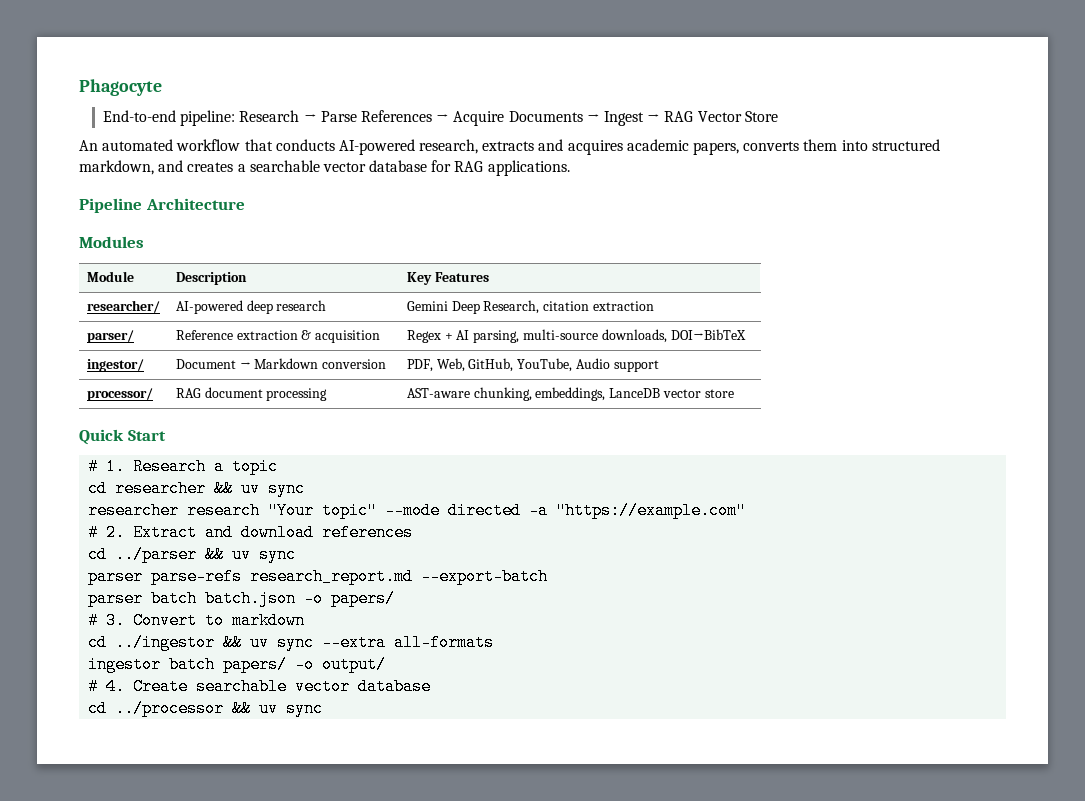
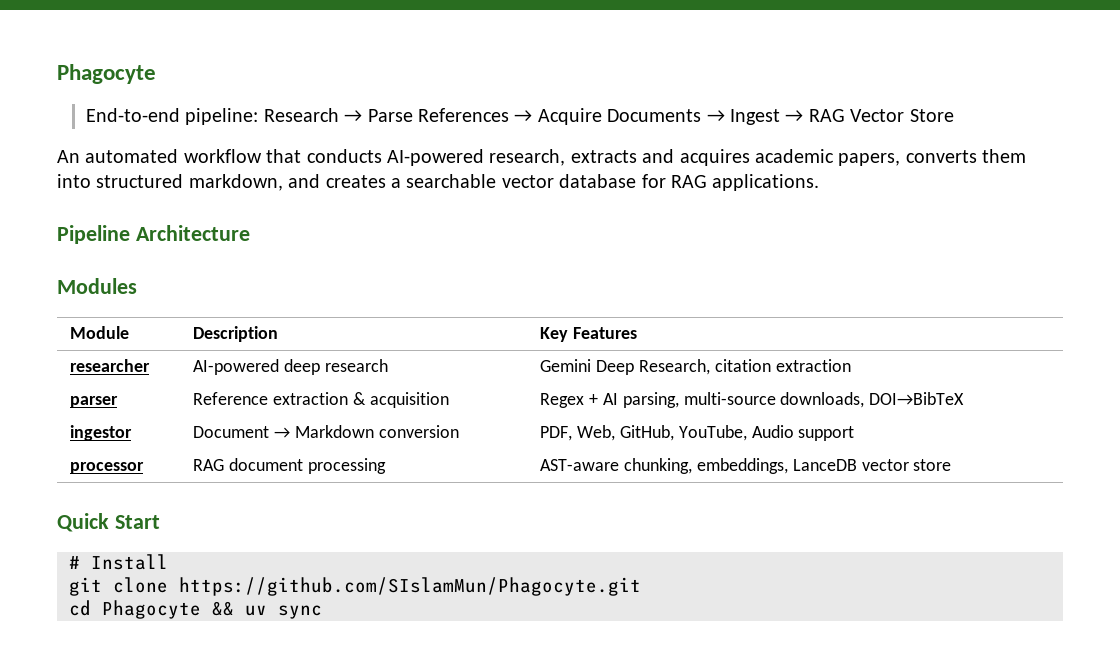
- researcher/ | AI-powered deep research | Gemini Deep Research, citation extraction
+ researcher | AI-powered deep research | Gemini Deep Research, citation extraction
- parser/ | Reference extraction & acquisition | Regex + AI parsing, multi-source downloads, DOI→BibTeX
+ parser | Reference extraction & acquisition | Regex + AI parsing, multi-source downloads, DOI→BibTeX
- ingestor/ | Document → Markdown conversion | PDF, Web, GitHub, YouTube, Audio support
+ ingestor | Document → Markdown conversion | PDF, Web, GitHub, YouTube, Audio support
- processor/ | RAG document processing | AST-aware chunking, embeddings, LanceDB vector store
+ processor | RAG document processing | AST-aware chunking, embeddings, LanceDB vector store
- # 1. Research a topic
- cd researcher && uv sync
- researcher research "Your topic" --mode directed -a "https://example.com"
- # 2. Extract and download references
- cd ../parser && uv sync
- parser parse-refs research_report.md --export-batch
- parser batch batch.json -o papers/
- # 3. Convert to markdown
- cd ../ingestor && uv sync --extra all-formats
- ingestor batch papers/ -o output/
- # 4. Create searchable vector database
- cd ../processor && uv sync
+ # Install
+ git clone https://github.com/SIslamMun/Phagocyte.git
+ cd Phagocyte && uv sync

